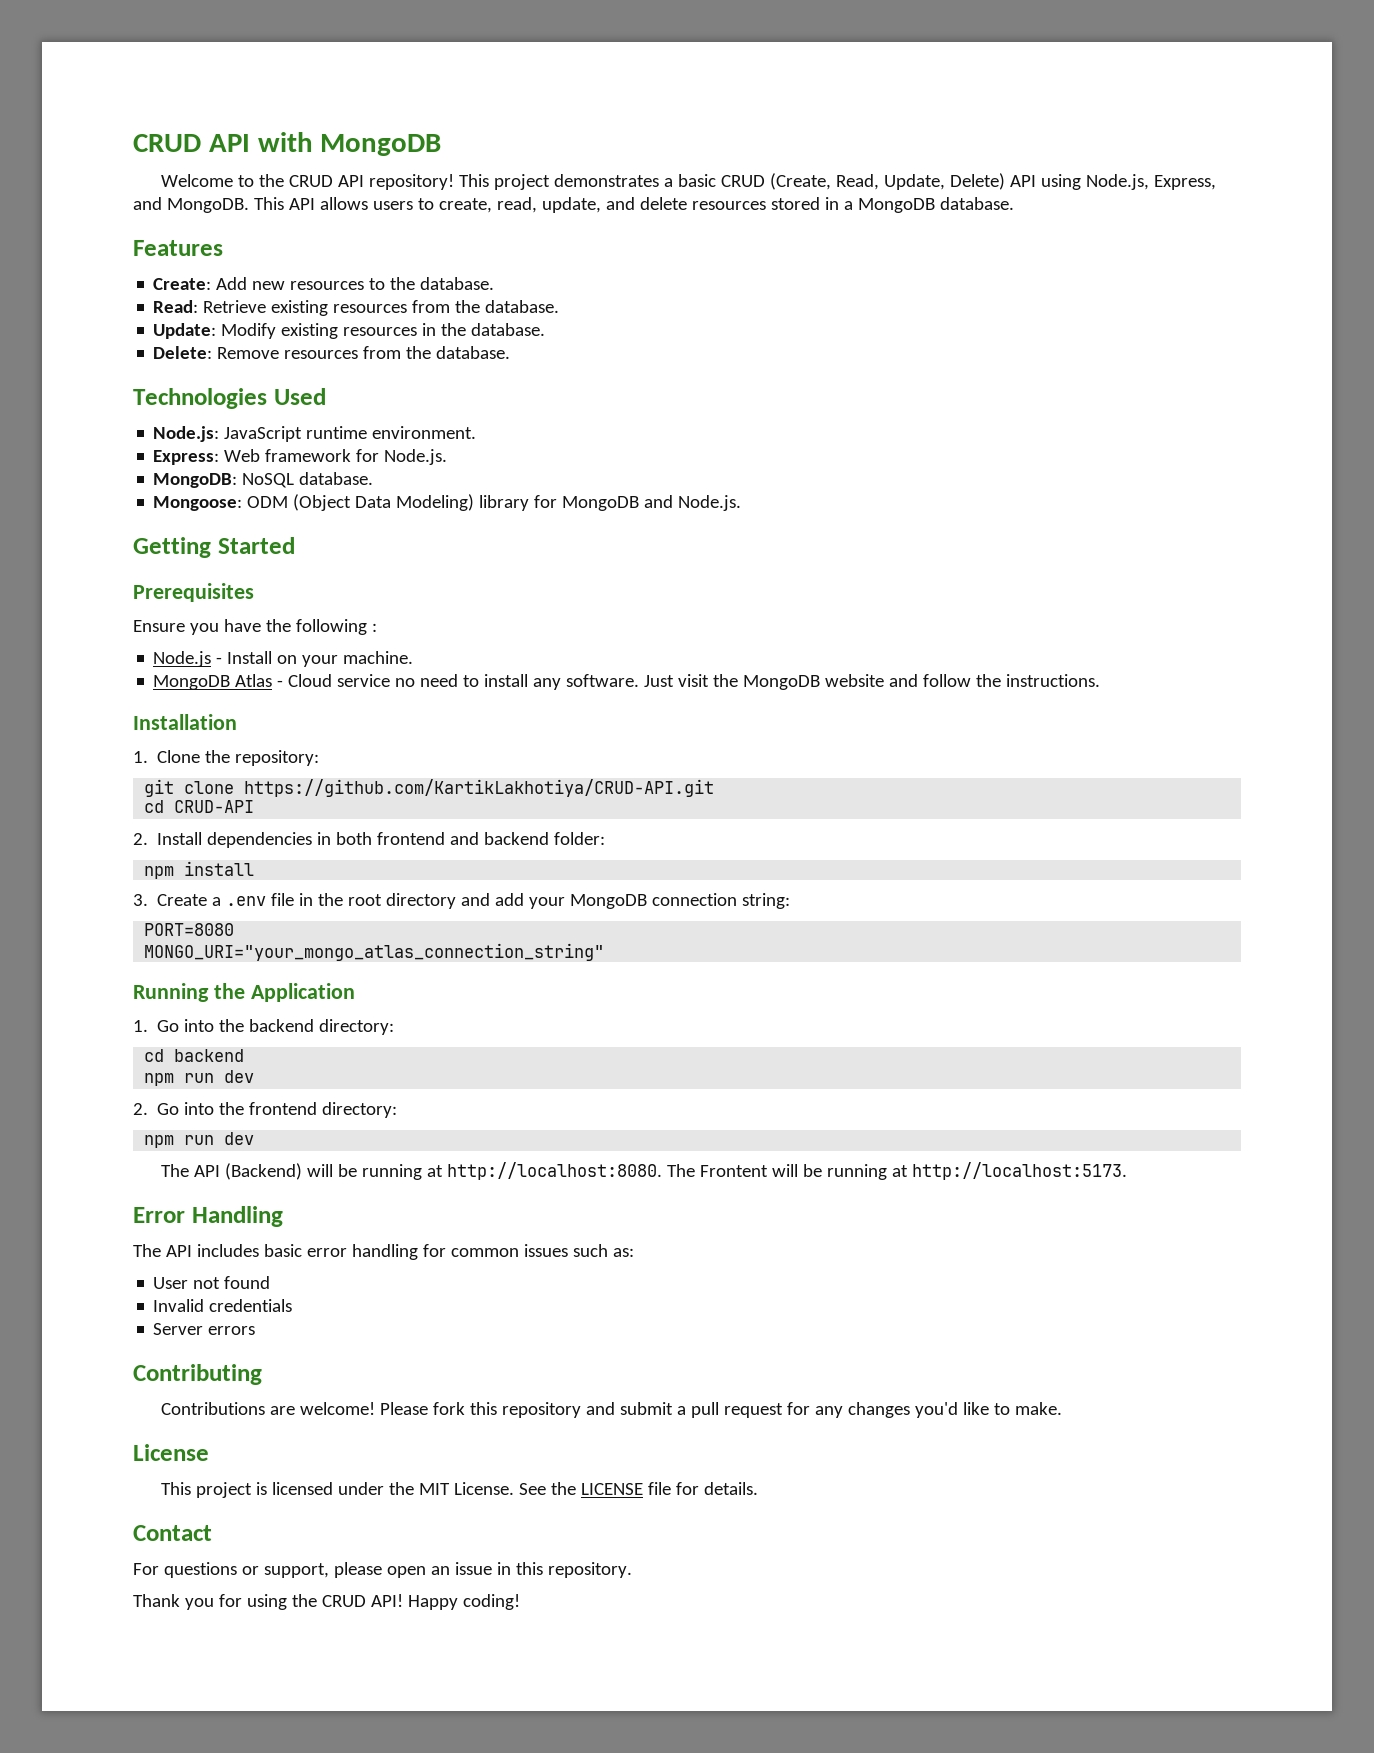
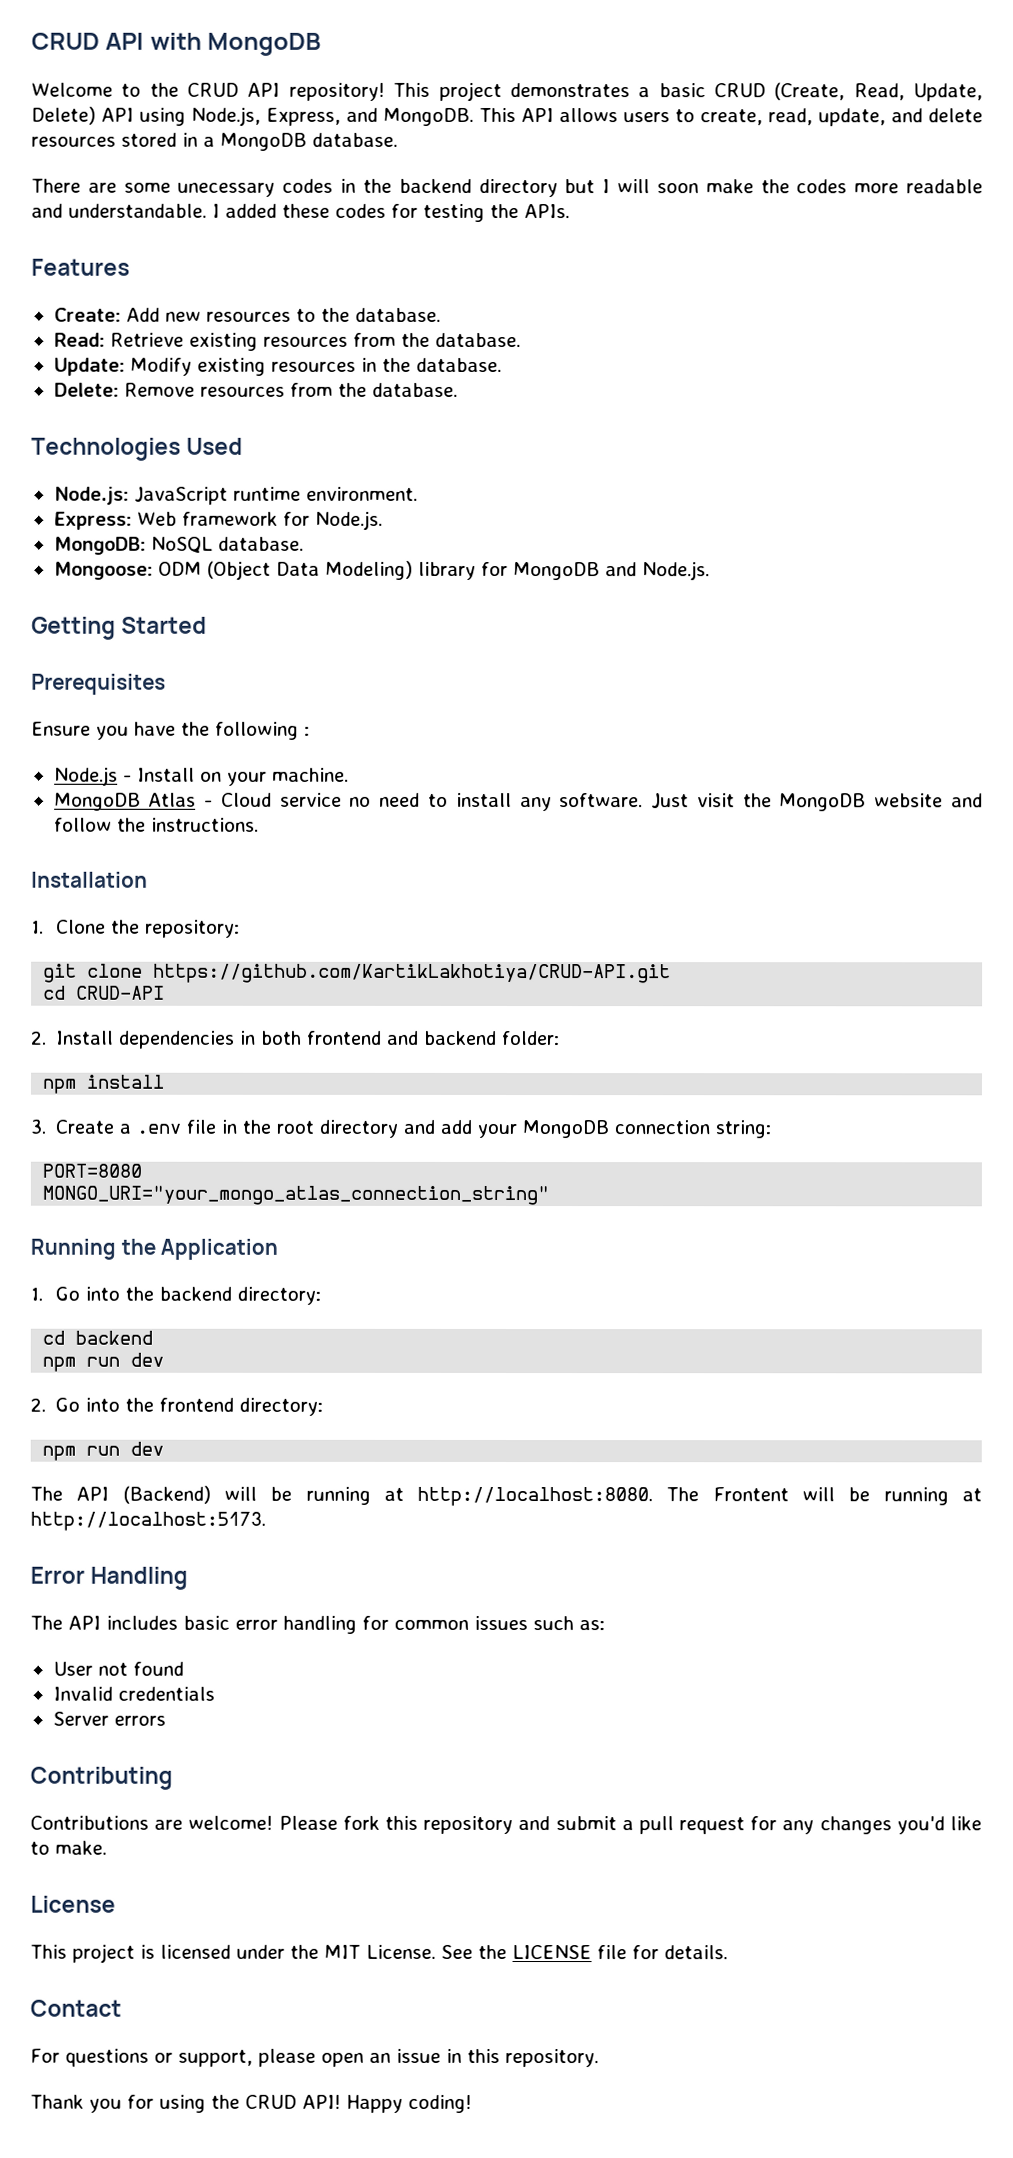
+ There are some unecessary codes in the backend directory but I will soon make the codes more readable and understandable. I added these codes for testing the APIs.

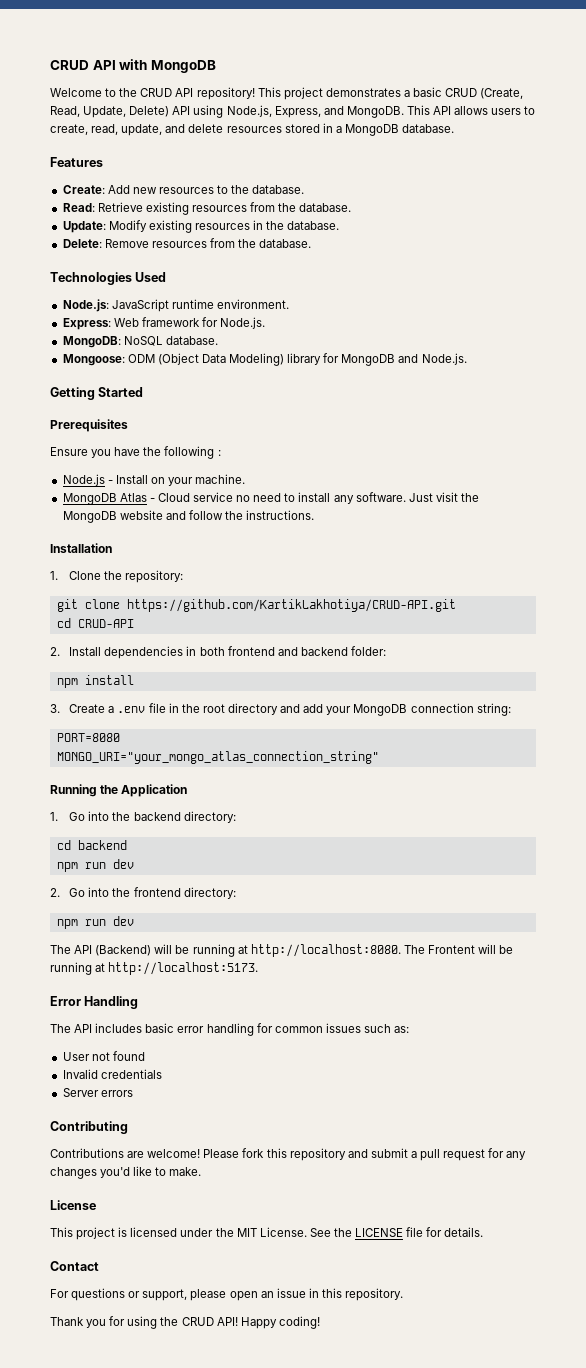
- There are some unecessary codes in the backend directory but I will soon make the codes more readable and understandable. I added these codes for testing the APIs.

